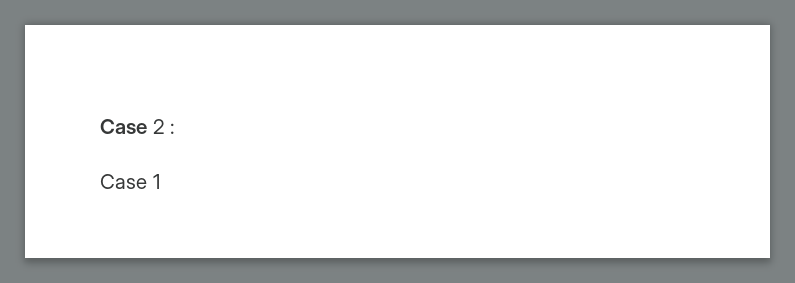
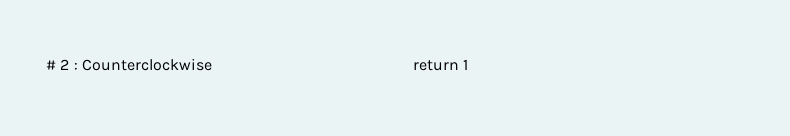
- Case 2 :
- Case 1
+ # 2 : Counterclockwise
+ return 1

